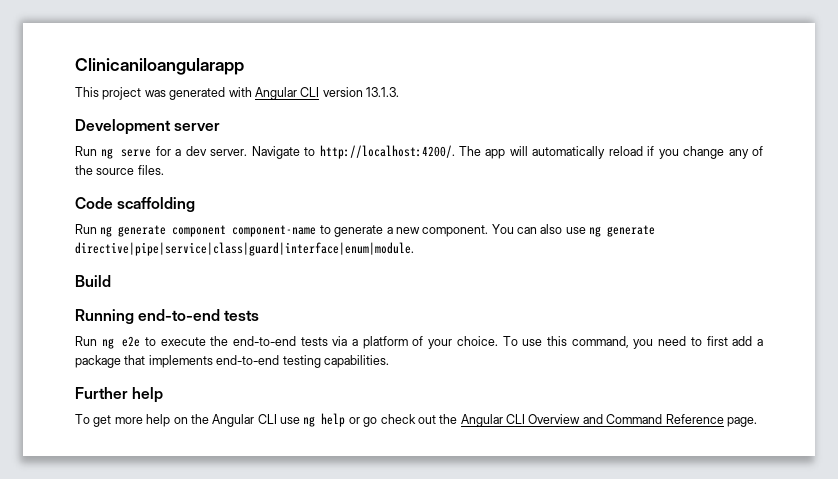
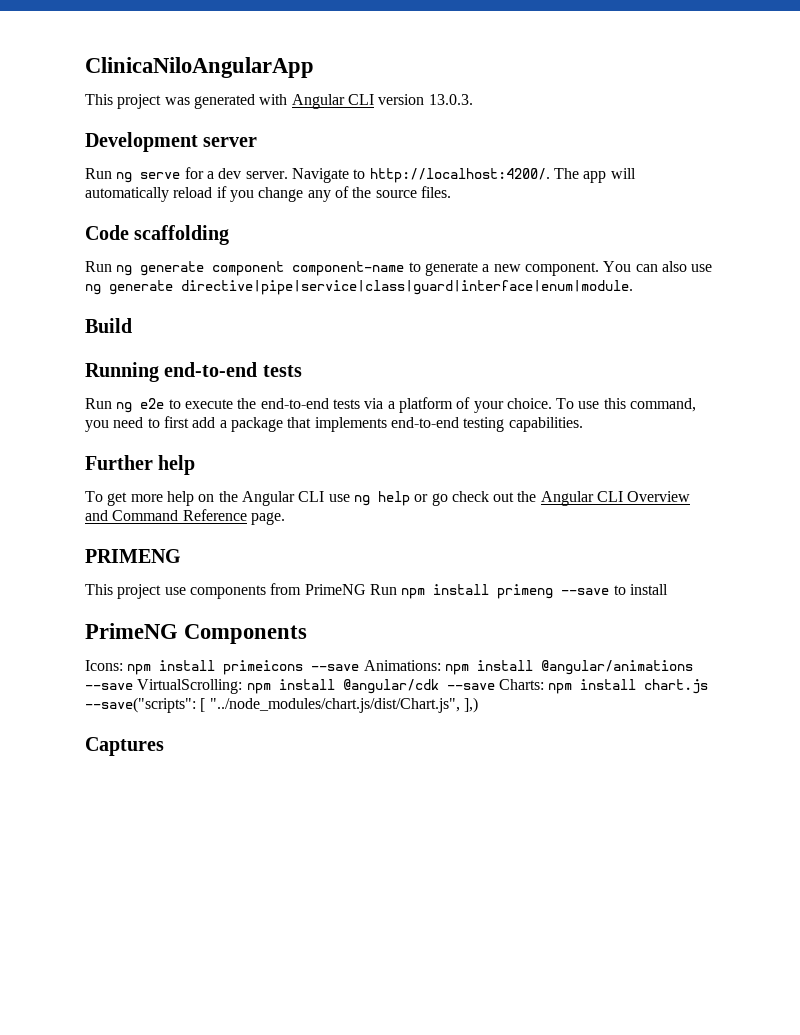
- Clinicaniloangularapp
+ ClinicaNiloAngularApp
- This project was generated with Angular CLI version 13.1.3.
+ This project was generated with Angular CLI version 13.0.3.
+ PRIMENG
+ This project use components from PrimeNG Run npm install primeng --save to install
+ PrimeNG Components
+ Icons: npm install primeicons --save Animations: npm install @angular/animations --save VirtualScrolling: npm install @angular/cdk --save Charts: npm install chart.js --save("scripts": [ "../node_modules/chart.js/dist/Chart.js", ],)
+ Captures

